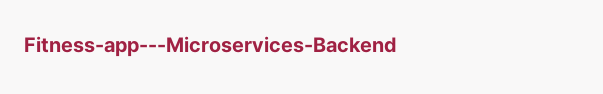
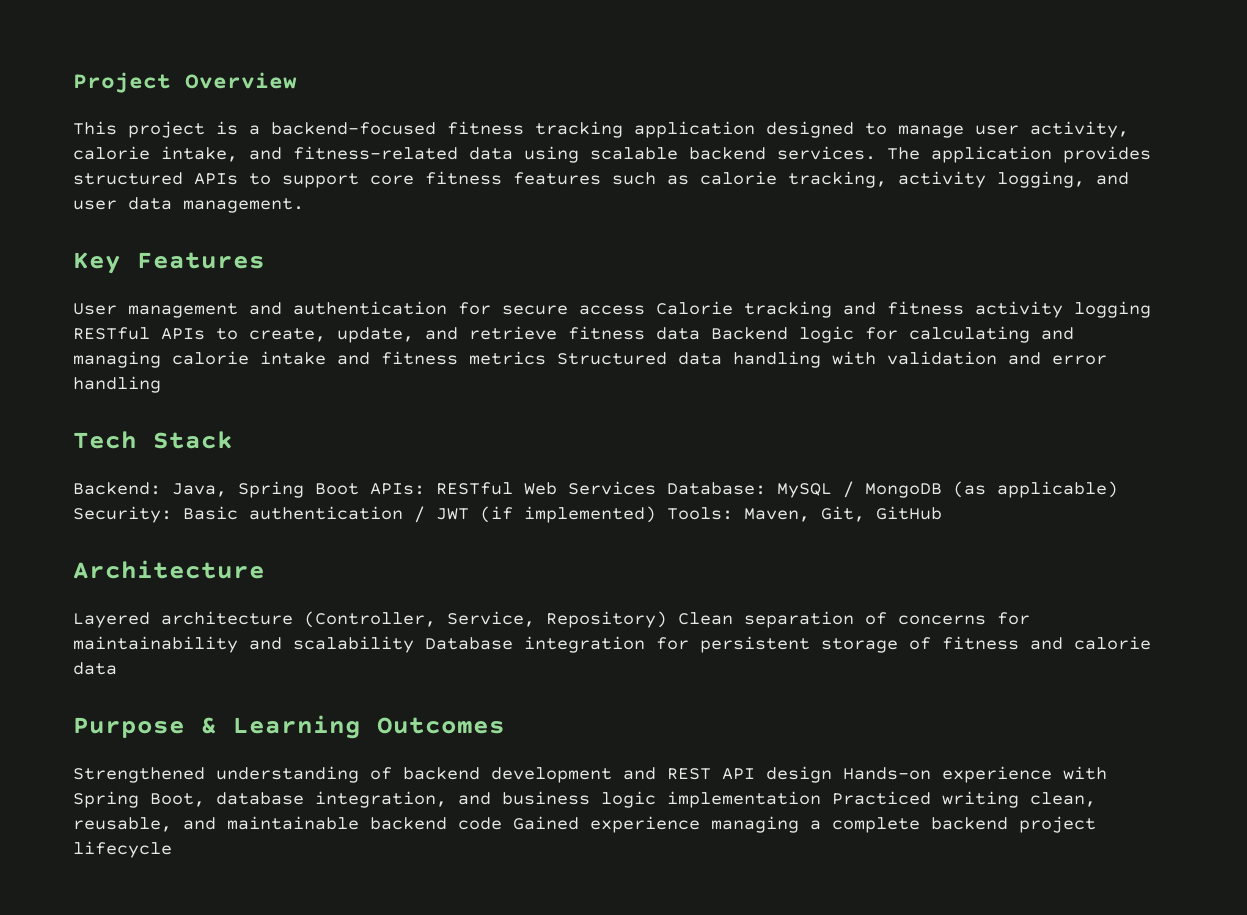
- Fitness-app---Microservices-Backend
+ Project Overview
+ This project is a backend-focused fitness tracking application designed to manage user activity, calorie intake, and fitness-related data using scalable backend services. The application provides structured APIs to support core fitness features such as calorie tracking, activity logging, and user data management.
+ Key Features
+ User management and authentication for secure access Calorie tracking and fitness activity logging RESTful APIs to create, update, and retrieve fitness data Backend logic for calculating and managing calorie intake and fitness metrics Structured data handling with validation and error handling
+ Tech Stack
+ Backend: Java, Spring Boot APIs: RESTful Web Services Database: MySQL / MongoDB (as applicable) Security: Basic authentication / JWT (if implemented) Tools: Maven, Git, GitHub
+ Architecture
+ Layered architecture (Controller, Service, Repository) Clean separation of concerns for maintainability and scalability Database integration for persistent storage of fitness and calorie data
+ Purpose & Learning Outcomes
+ Strengthened understanding of backend development and REST API design Hands-on experience with Spring Boot, database integration, and business logic implementation Practiced writing clean, reusable, and maintainable backend code Gained experience managing a complete backend project lifecycle

